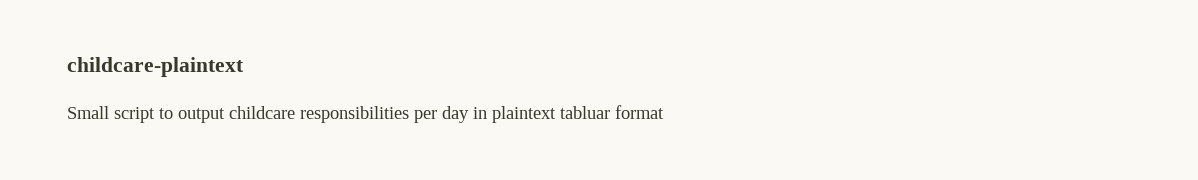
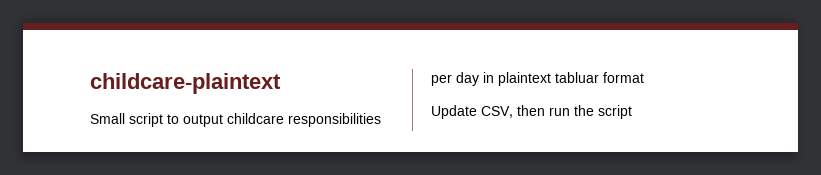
+ Update CSV, then run the script

